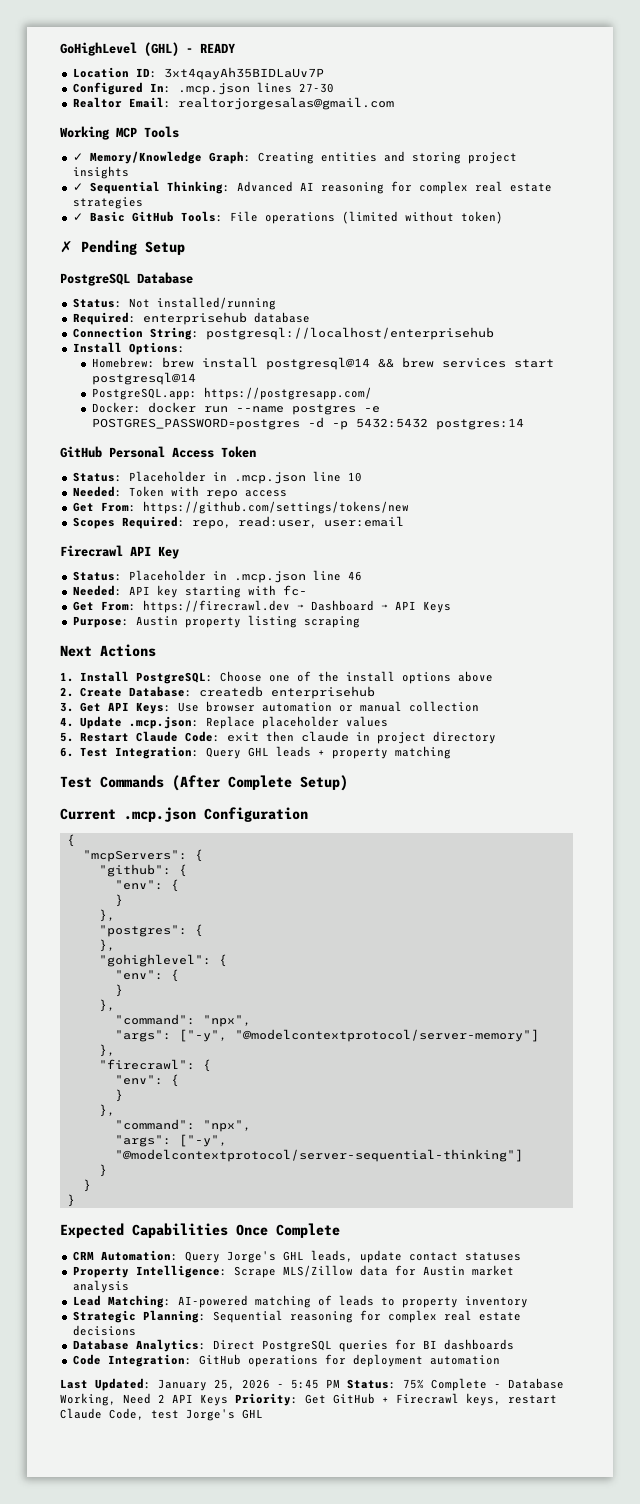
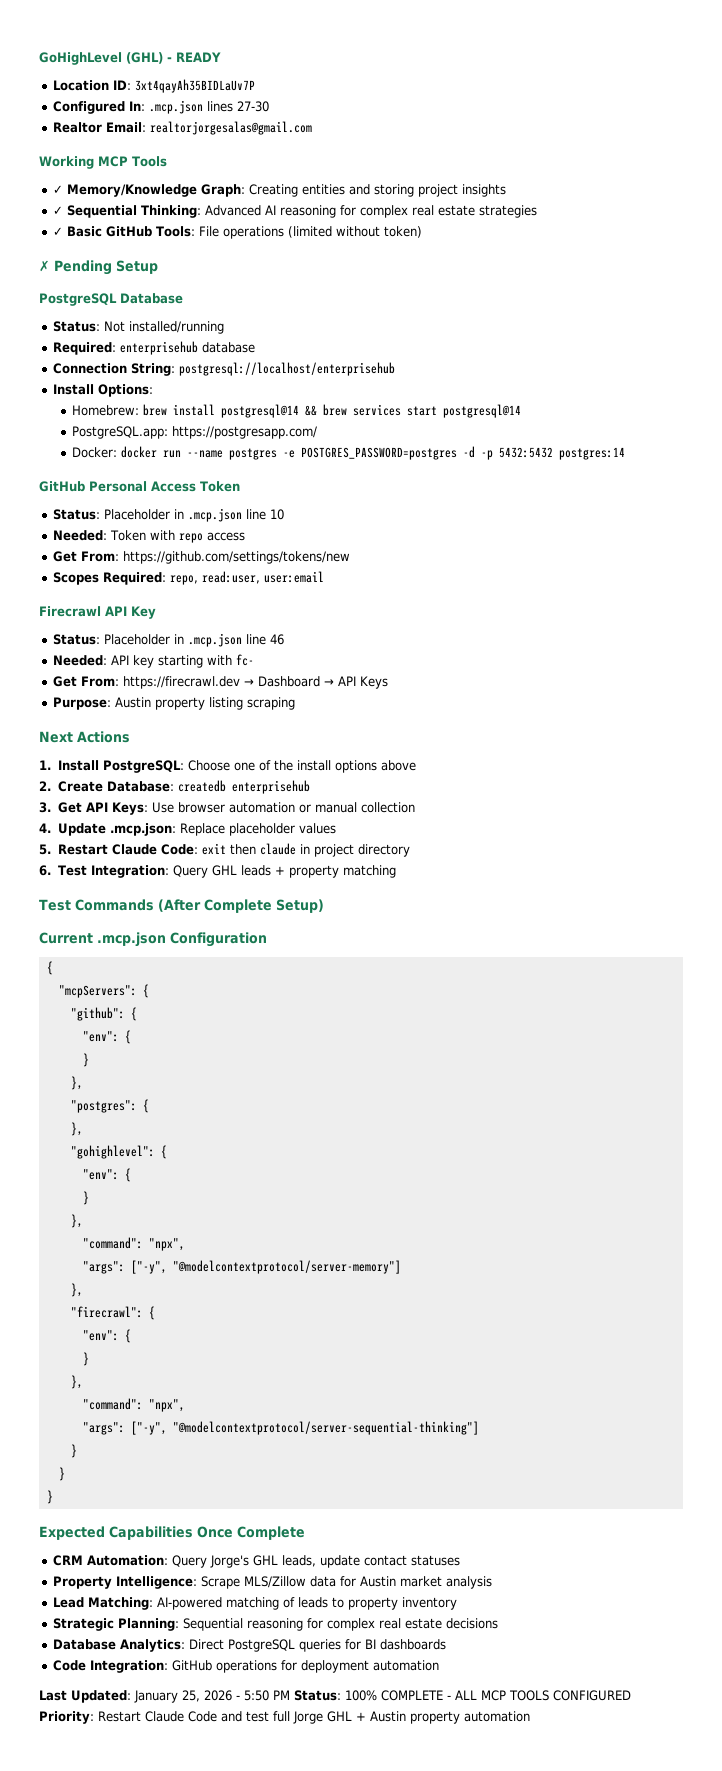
- Last Updated: January 25, 2026 - 5:45 PM Status: 75% Complete - Database Working, Need 2 API Keys Priority: Get GitHub + Firecrawl keys, restart Claude Code, test Jorge's GHL
+ Last Updated: January 25, 2026 - 5:50 PM Status: 100% COMPLETE - ALL MCP TOOLS CONFIGURED Priority: Restart Claude Code and test full Jorge GHL + Austin property automation

